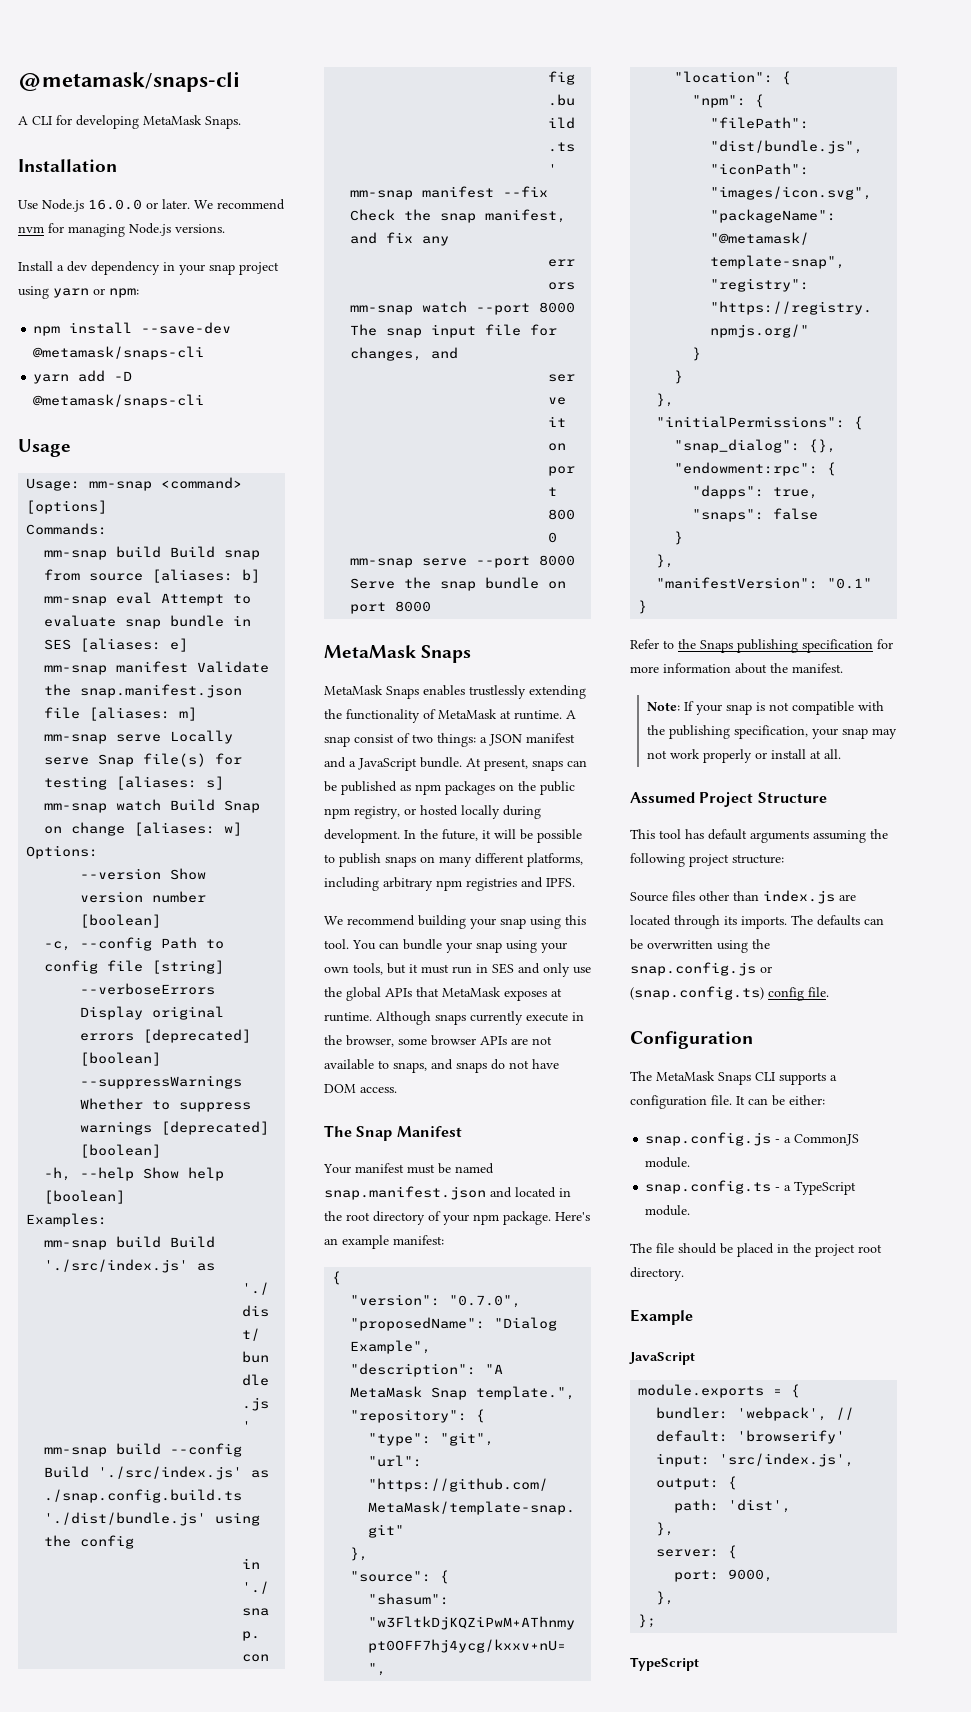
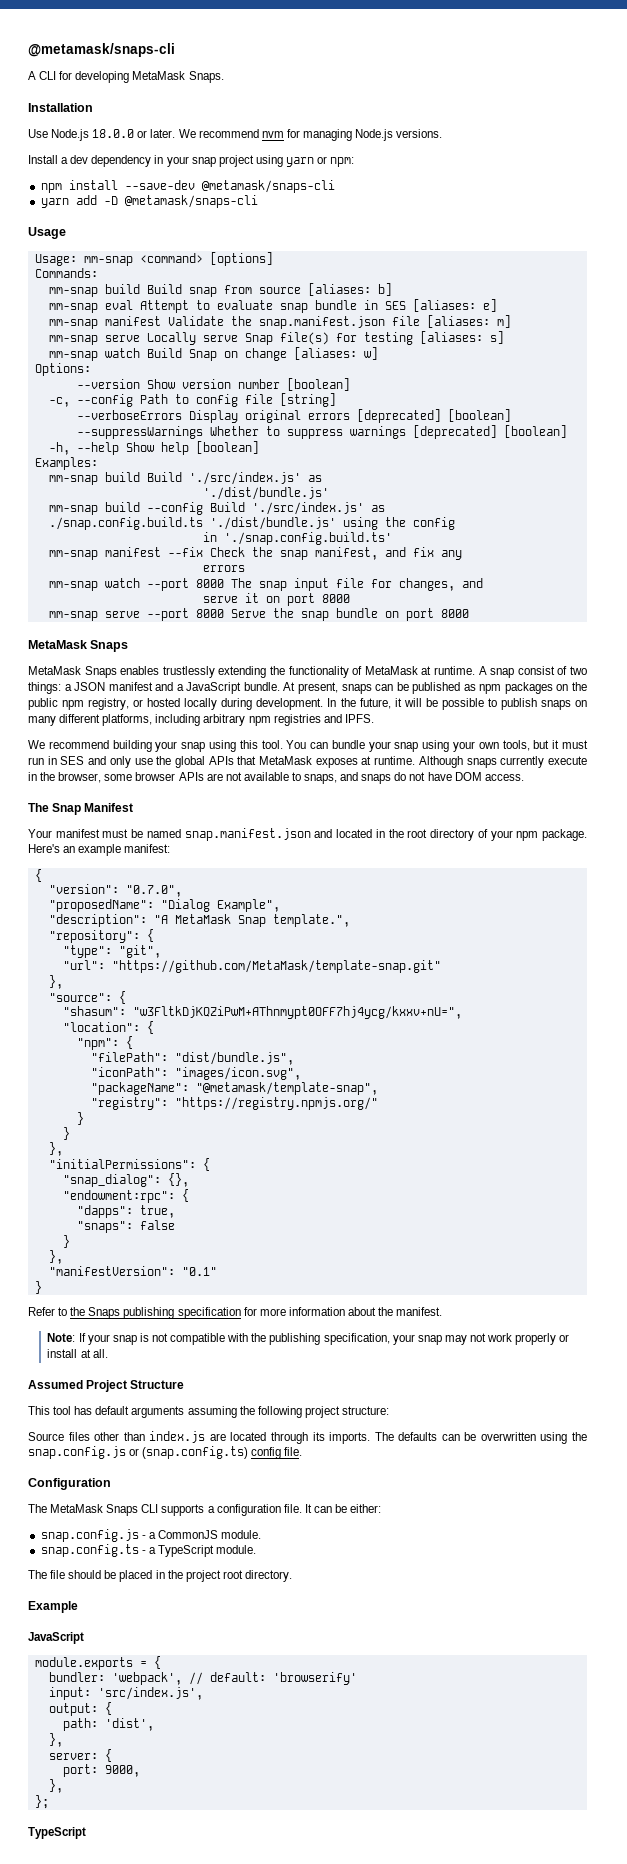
- Use Node.js 16.0.0 or later.
+ Use Node.js 18.0.0 or later.

